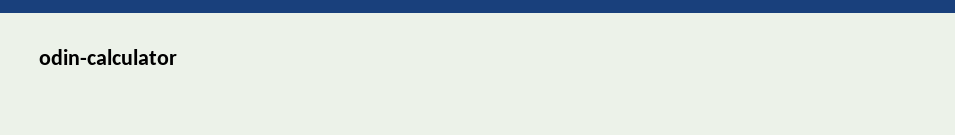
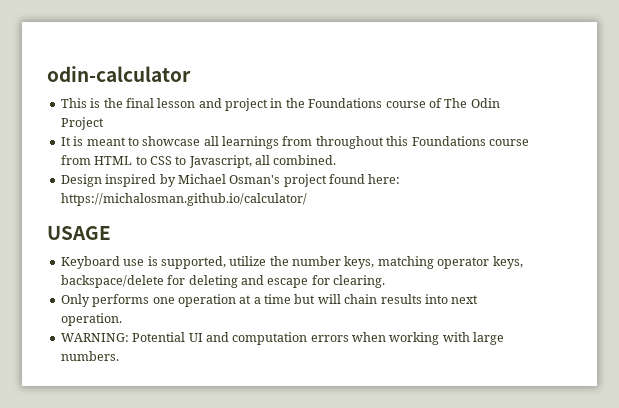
+ This is the final lesson and project in the Foundations course of The Odin Project
+ It is meant to showcase all learnings from throughout this Foundations course from HTML to CSS to Javascript, all combined.
+ Design inspired by Michael Osman's project found here: https://michalosman.github.io/calculator/
+ USAGE
+ Keyboard use is supported, utilize the number keys, matching operator keys, backspace/delete for deleting and escape for clearing.
+ Only performs one operation at a time but will chain results into next operation.
+ WARNING: Potential UI and computation errors when working with large numbers.

